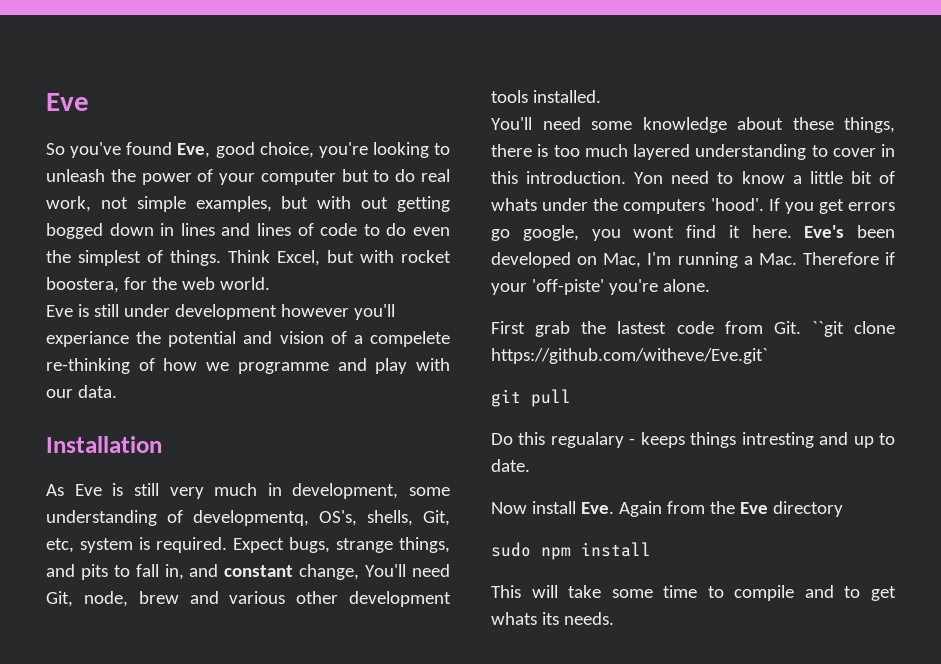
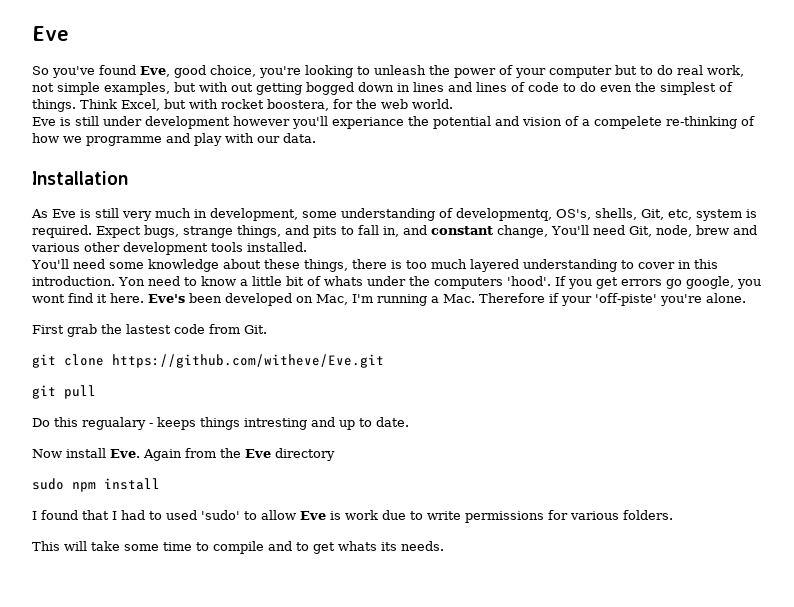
- First grab the lastest code from Git. ``git clone https://github.com/witheve/Eve.git`
+ First grab the lastest code from Git.
+ git clone https://github.com/witheve/Eve.git
+ I found that I had to used 'sudo' to allow Eve is work due to write permissions for various folders.

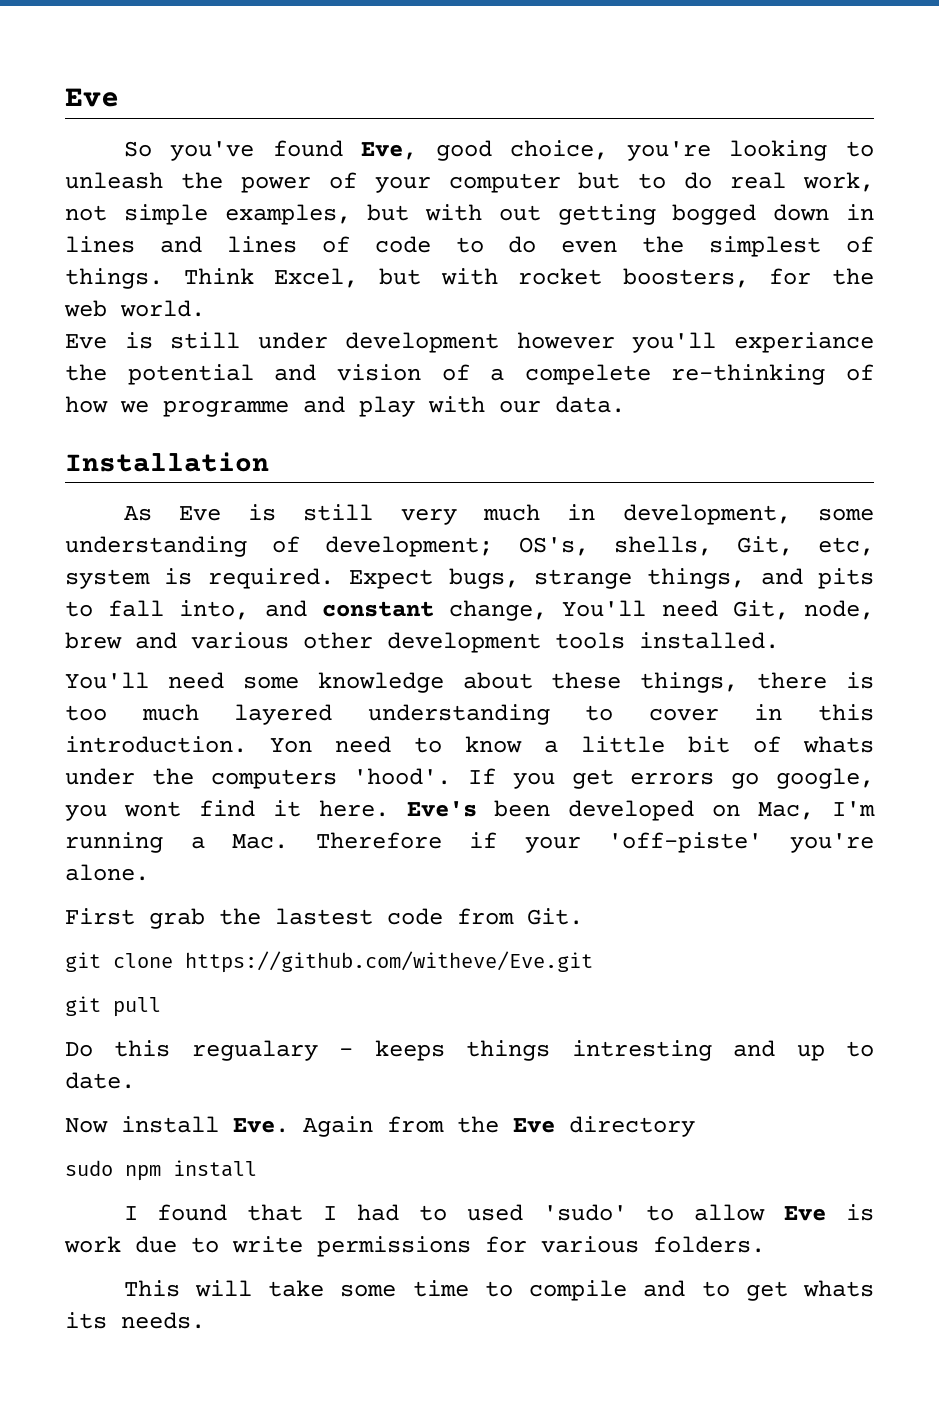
- Think Excel, but with rocket boostera, for the web world.
+ Think Excel, but with rocket boosters, for the web world.
- As Eve is still very much in development, some understanding of developmentq, OS's, shells, Git, etc, system is required.
+ As Eve is still very much in development, some understanding of development; OS's, shells, Git, etc, system is required.
- Expect bugs, strange things, and pits to fall in, and constant change, You'll need Git, node, brew and various other development tools installed.
+ Expect bugs, strange things, and pits to fall into, and constant change, You'll need Git, node, brew and various other development tools installed.

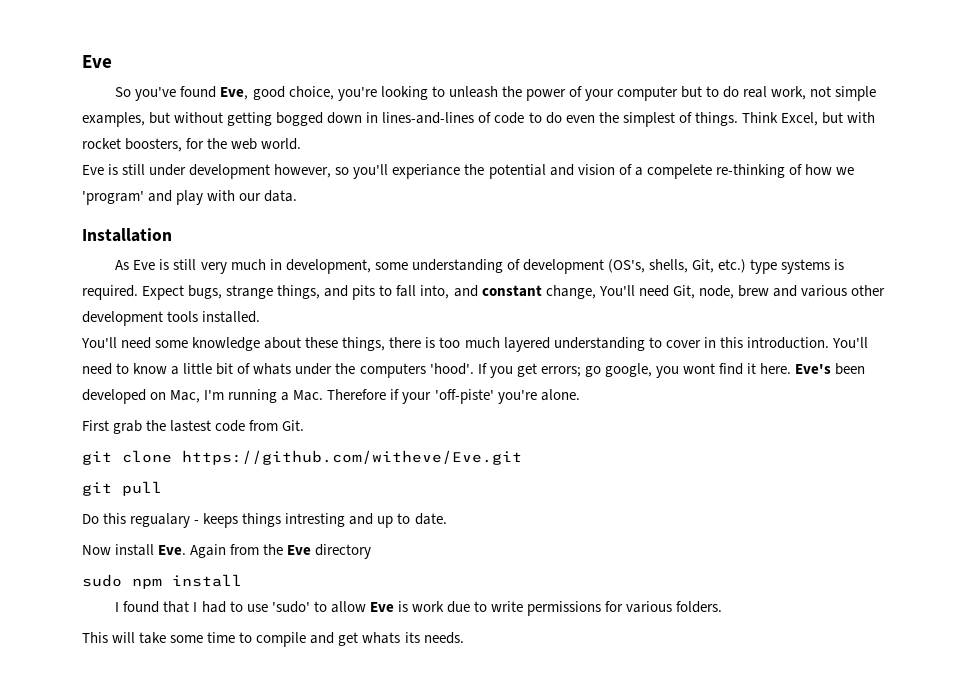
- So you've found Eve, good choice, you're looking to unleash the power of your computer but to do real work, not simple examples, but with out getting bogged down in lines and lines of code to do even the simplest of things.
+ So you've found Eve, good choice, you're looking to unleash the power of your computer but to do real work, not simple examples, but without getting bogged down in lines-and-lines of code to do even the simplest of things.
- Eve is still under development however you'll experiance the potential and vision of a compelete re-thinking of how we programme and play with our data.
+ Eve is still under development however, so you'll experiance the potential and vision of a compelete re-thinking of how we 'program' and play with our data.
- As Eve is still very much in development, some understanding of development; OS's, shells, Git, etc, system is required.
+ As Eve is still very much in development, some understanding of development (OS's, shells, Git, etc.) type systems is required.
- Yon need to know a little bit of whats under the computers 'hood'.
+ You'll need to know a little bit of whats under the computers 'hood'.
- If you get errors go google, you wont find it here.
+ If you get errors; go google, you wont find it here.
- I found that I had to used 'sudo' to allow Eve is work due to write permissions for various folders.
+ I found that I had to use 'sudo' to allow Eve is work due to write permissions for various folders.
- This will take some time to compile and to get whats its needs.
+ This will take some time to compile and get whats its needs.

